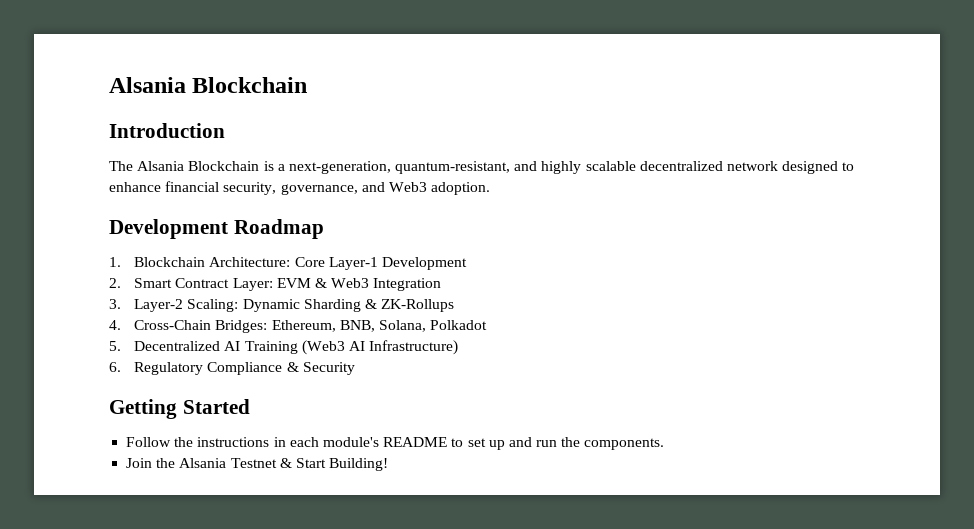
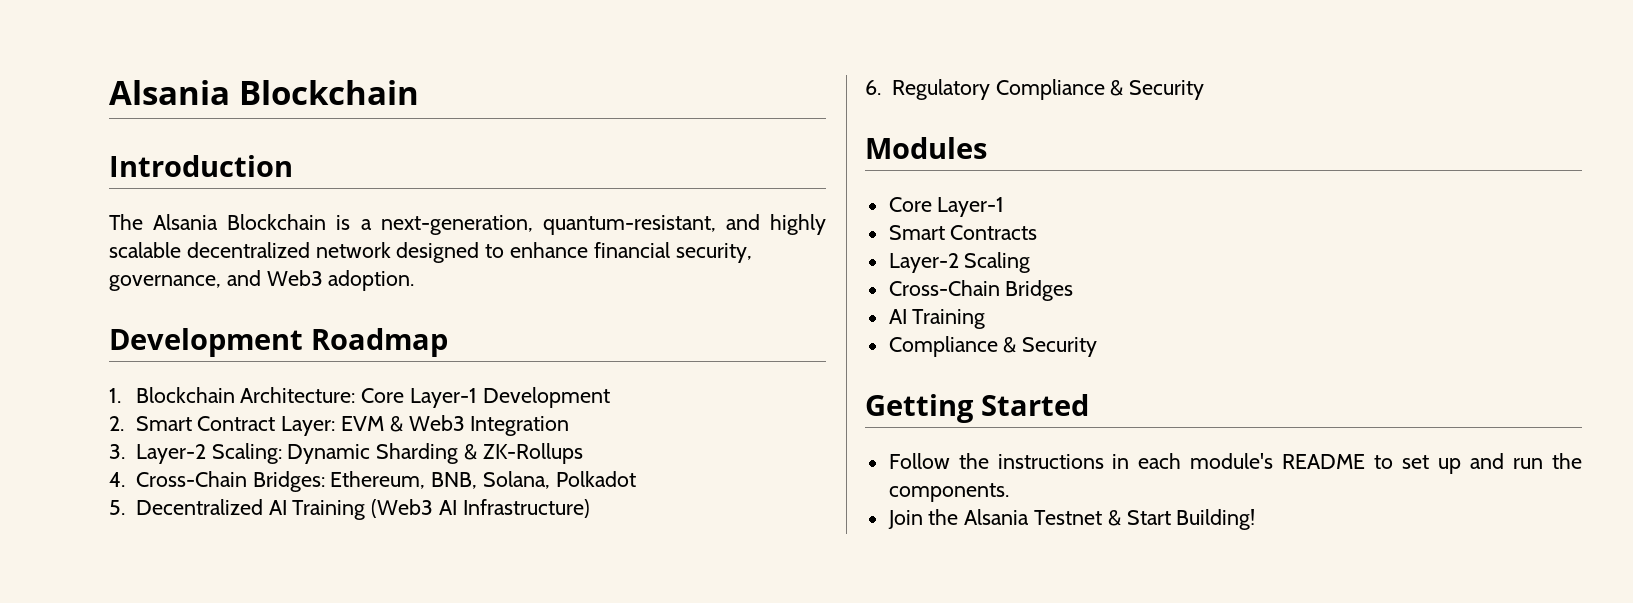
+ Modules
+ Core Layer-1
+ Smart Contracts
+ Layer-2 Scaling
+ Cross-Chain Bridges
+ AI Training
+ Compliance & Security

